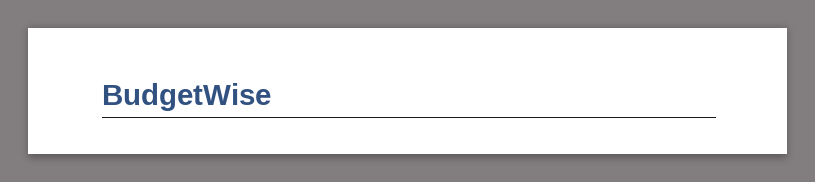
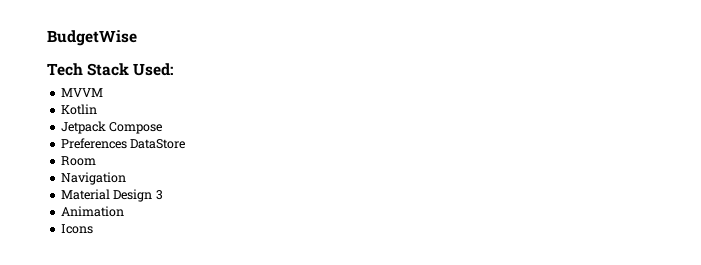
+ Tech Stack Used:
+ MVVM
+ Kotlin
+ Jetpack Compose
+ Preferences DataStore
+ Room
+ Navigation
+ Material Design 3
+ Animation
+ Icons

